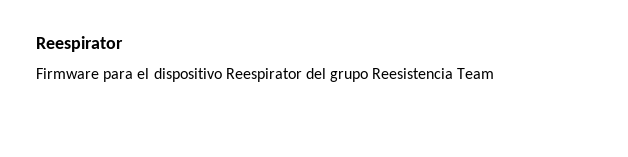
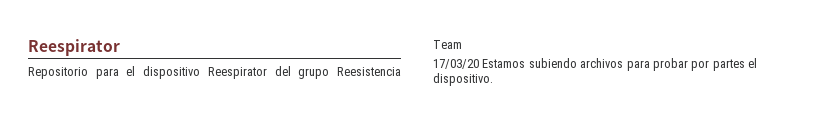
- Firmware para el dispositivo Reespirator del grupo Reesistencia Team
+ Repositorio para el dispositivo Reespirator del grupo Reesistencia Team
+ 17/03/20 Estamos subiendo archivos para probar por partes el dispositivo.

